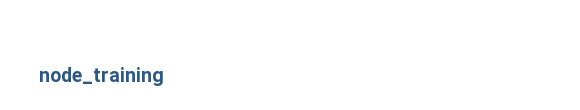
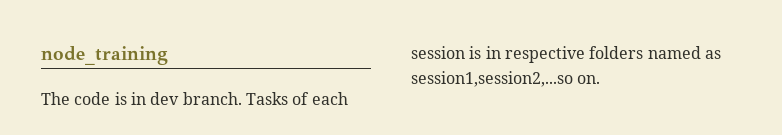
+ The code is in dev branch. Tasks of each session is in respective folders named as session1,session2,...so on.

